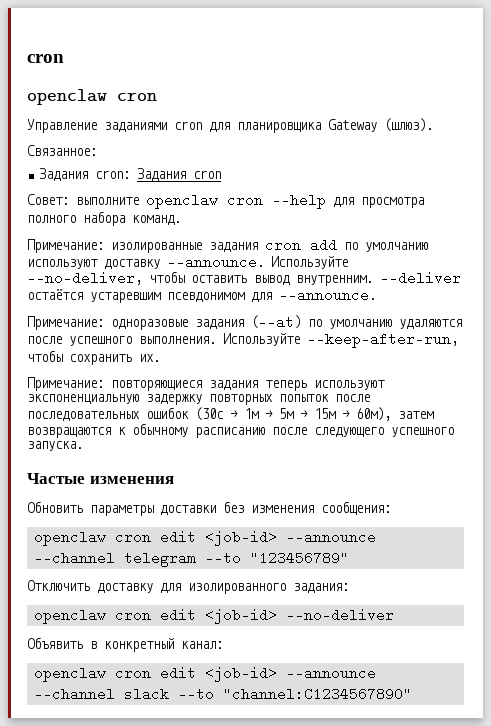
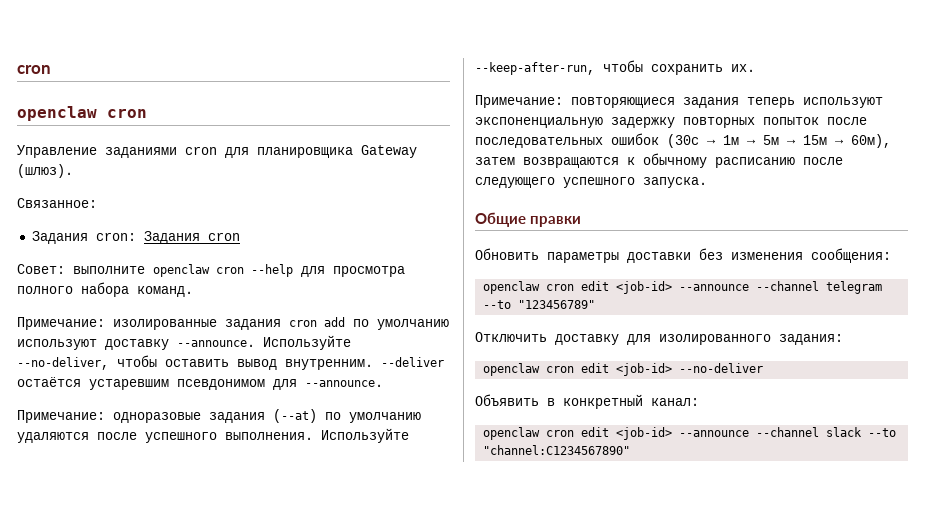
- Частые изменения
+ Общие правки

